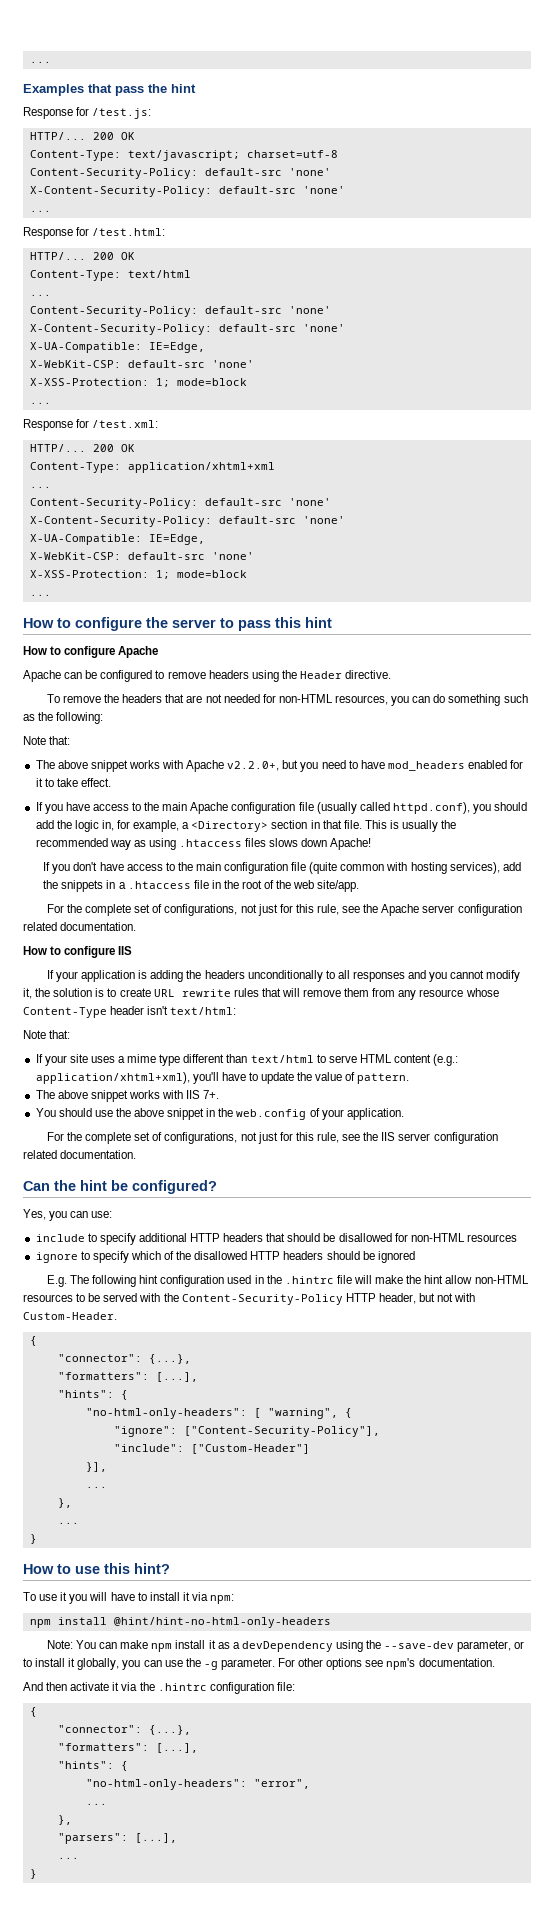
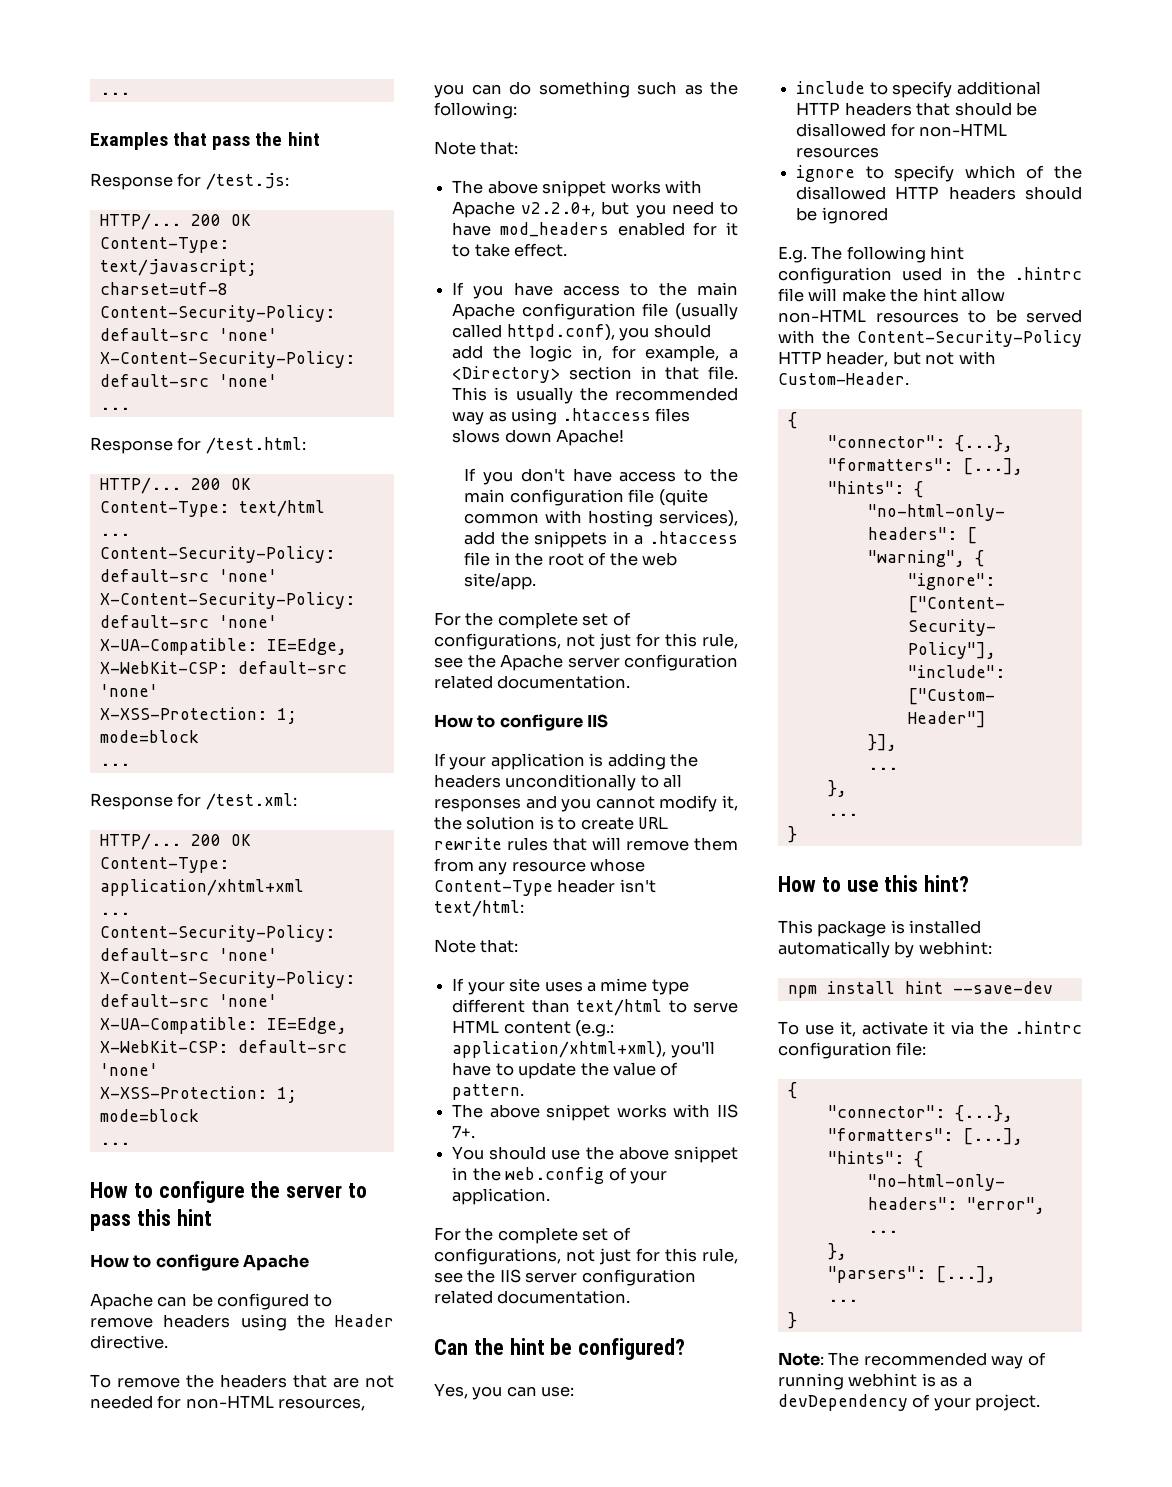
- To use it you will have to install it via npm:
- npm install @hint/hint-no-html-only-headers
- Note: You can make npm install it as a devDependency using the --save-dev parameter, or to install it globally, you can use the -g parameter. For other options see npm's documentation.
- And then activate it via the .hintrc configuration file:
+ This package is installed automatically by webhint:
+ npm install hint --save-dev
+ To use it, activate it via the .hintrc configuration file:
+ Note: The recommended way of running webhint is as a devDependency of your project.

